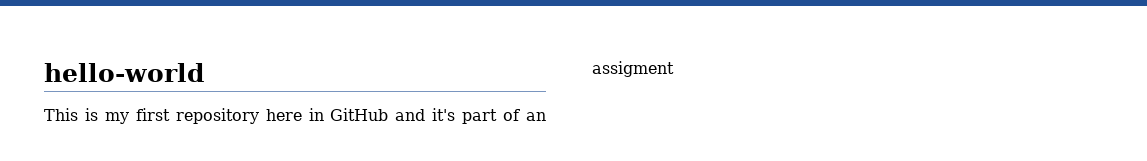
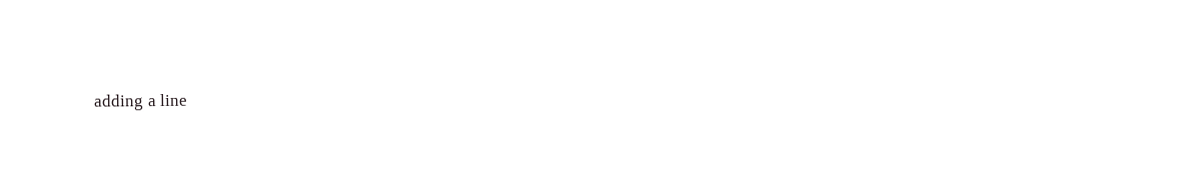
- hello-world
- This is my first repository here in GitHub and it's part of an assigment
+ adding a line

